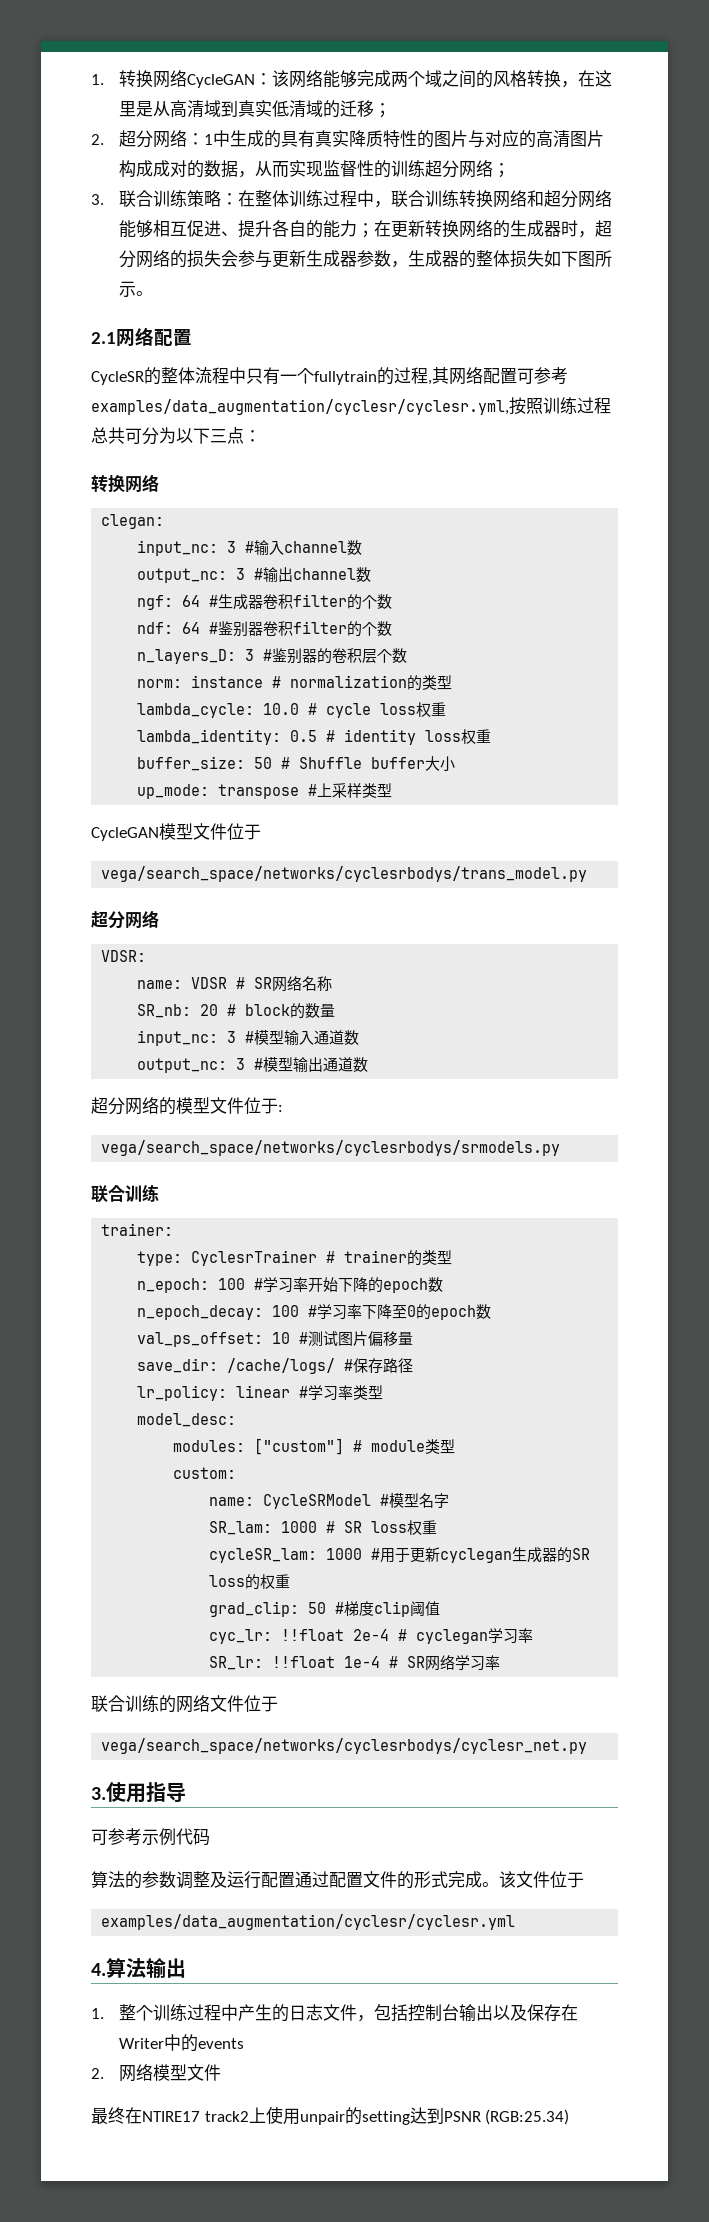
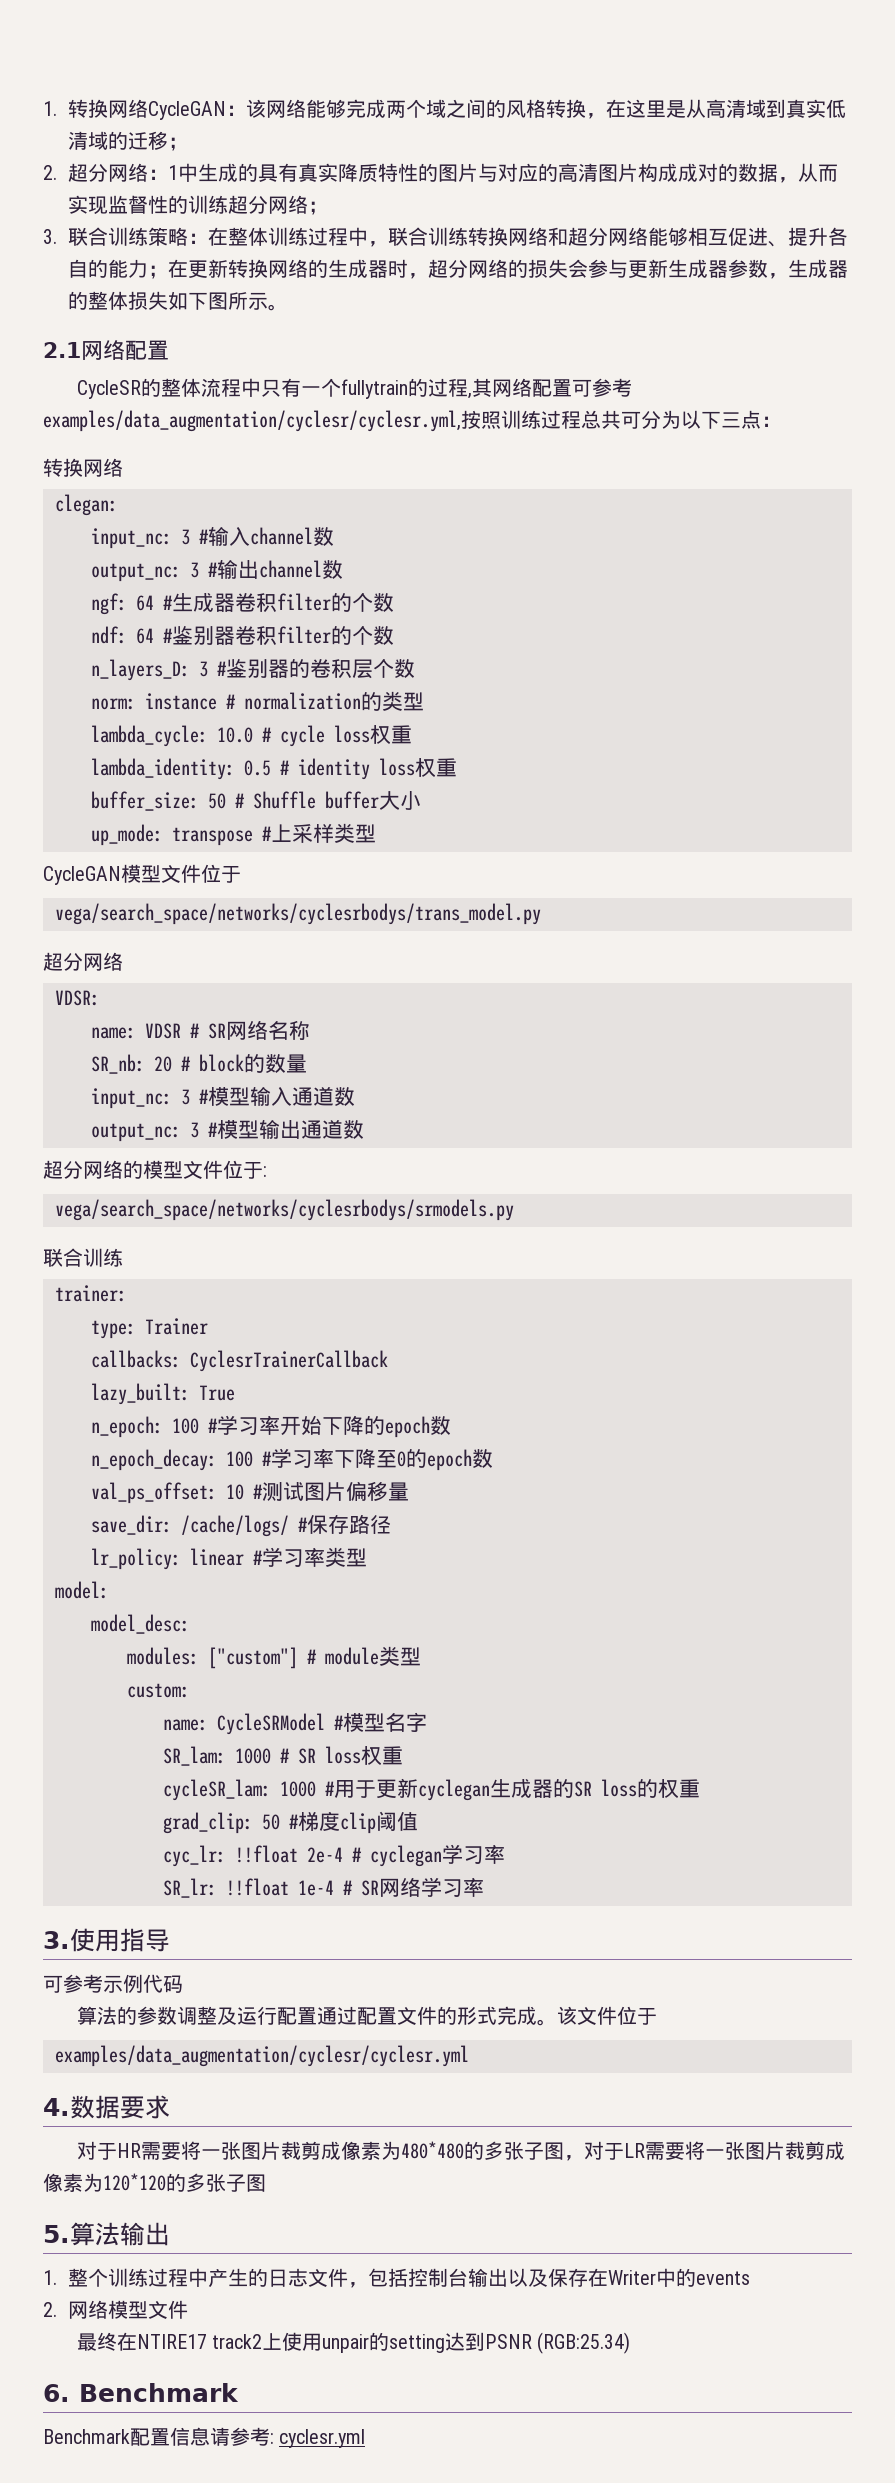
- type: CyclesrTrainer # trainer的类型
+ type: Trainer
+ callbacks: CyclesrTrainerCallback
+ lazy_built: True
+ model:
- 联合训练的网络文件位于
- vega/search_space/networks/cyclesrbodys/cyclesr_net.py
- 4.算法输出
+ 4.数据要求
+ 对于HR需要将一张图片裁剪成像素为480*480的多张子图，对于LR需要将一张图片裁剪成像素为120*120的多张子图
+ 5.算法输出
+ 6. Benchmark
+ Benchmark配置信息请参考: cyclesr.yml

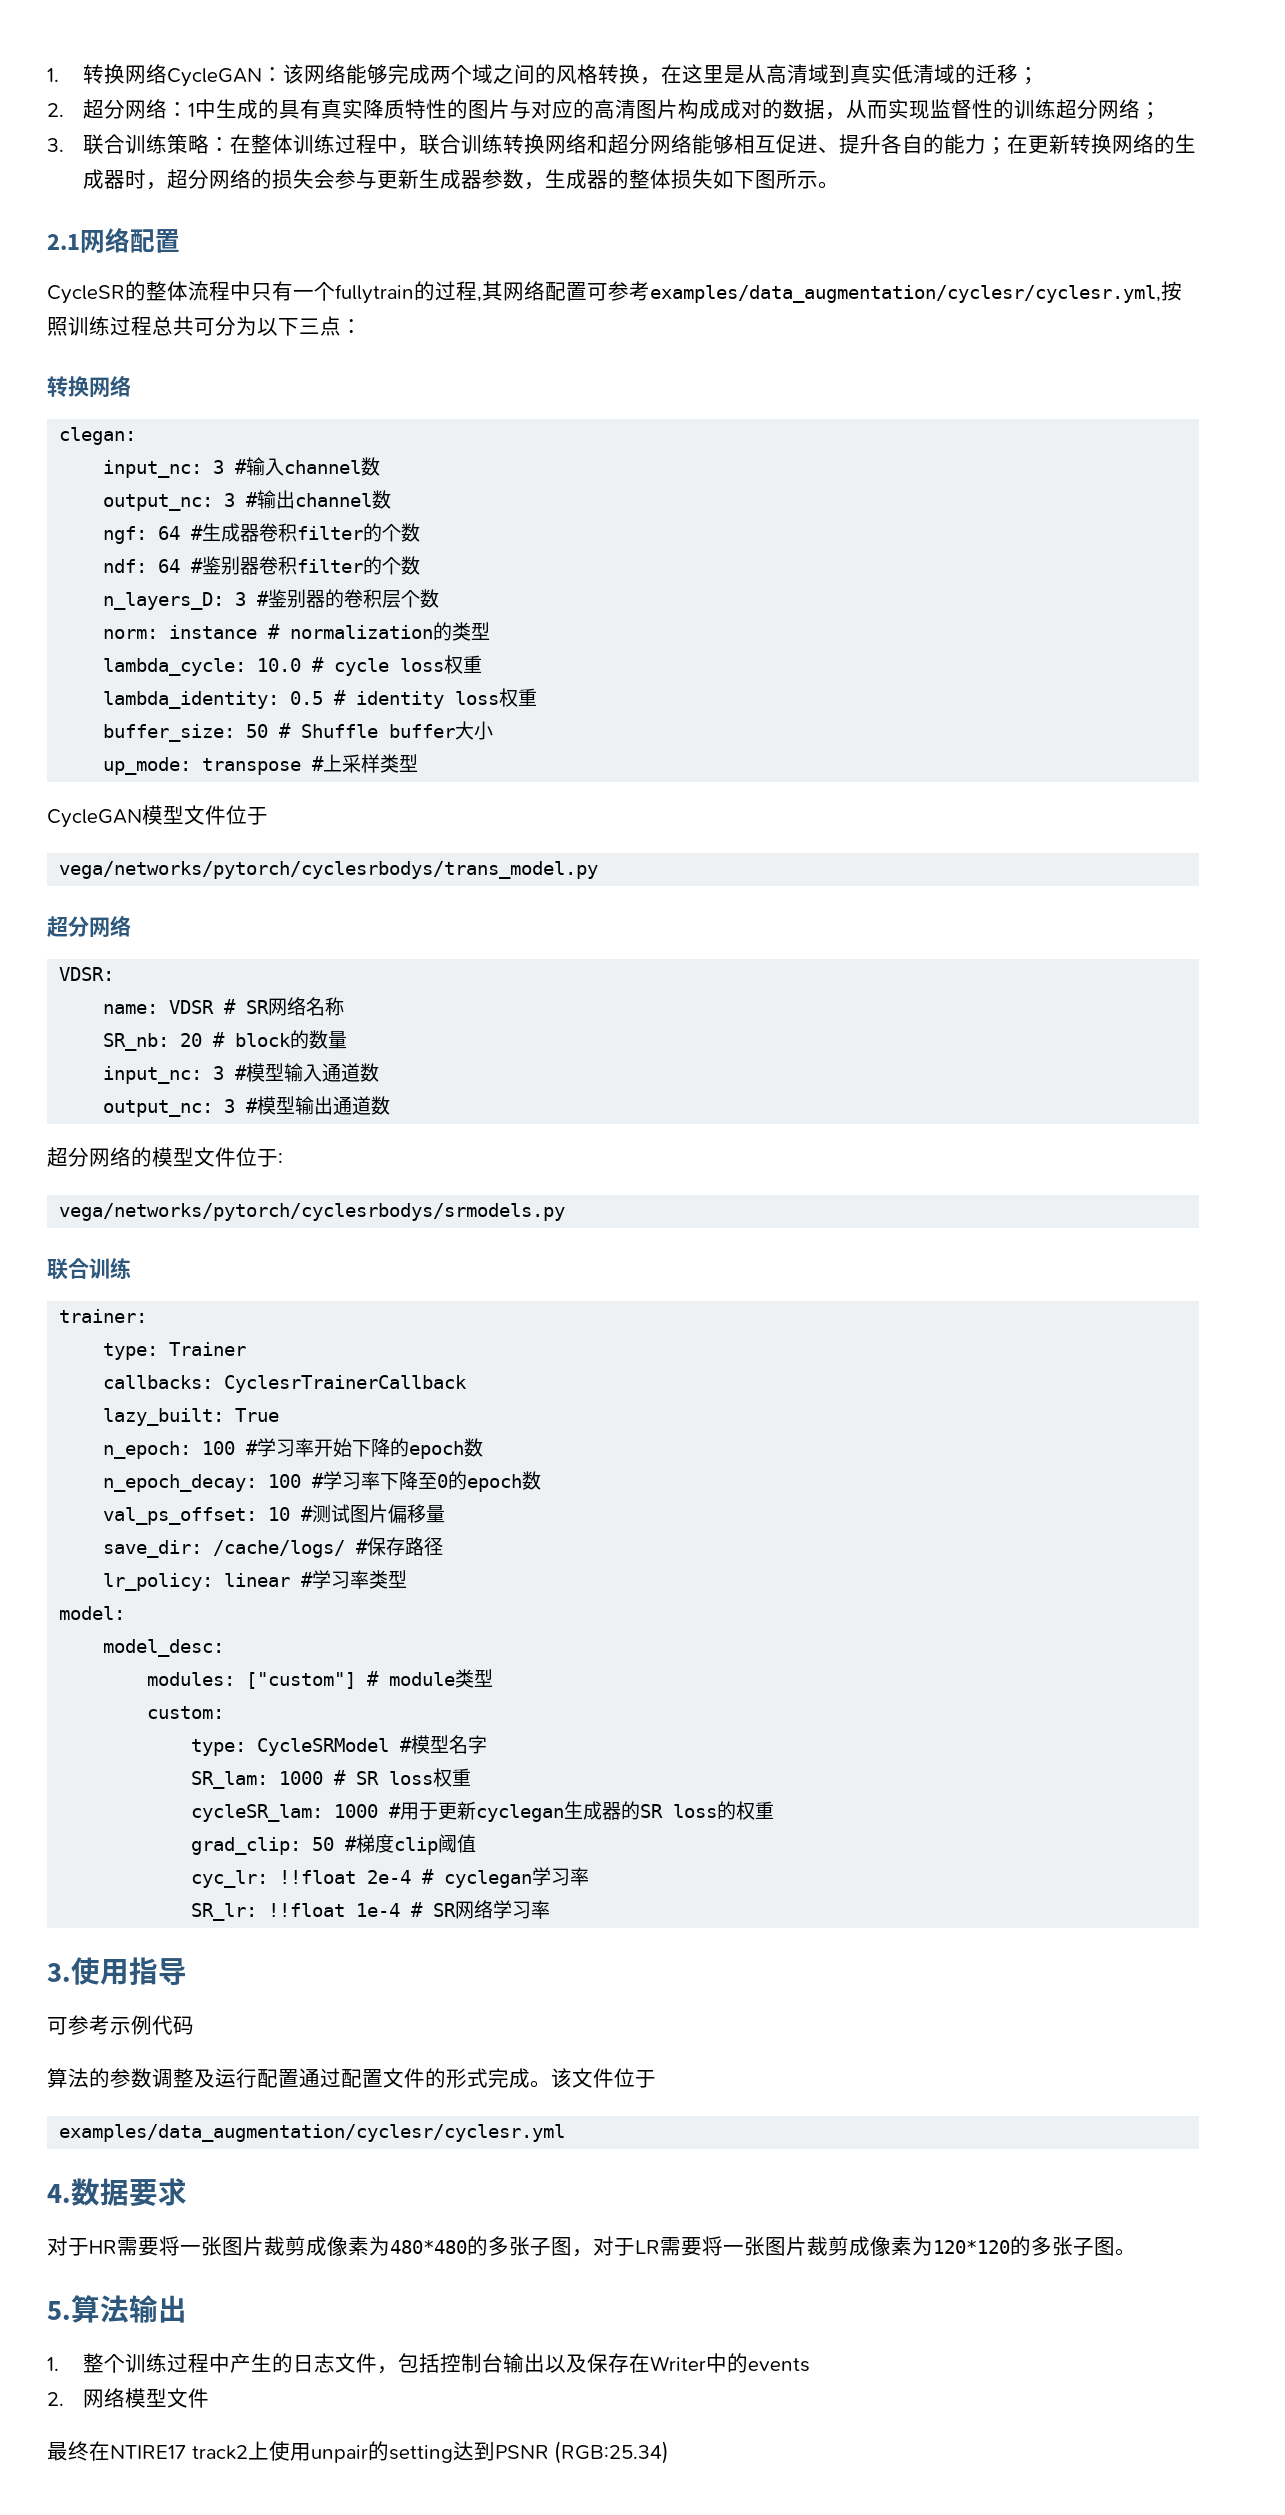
- vega/search_space/networks/cyclesrbodys/trans_model.py
+ vega/networks/pytorch/cyclesrbodys/trans_model.py
- vega/search_space/networks/cyclesrbodys/srmodels.py
+ vega/networks/pytorch/cyclesrbodys/srmodels.py
- name: CycleSRModel #模型名字
+ type: CycleSRModel #模型名字
- 对于HR需要将一张图片裁剪成像素为480*480的多张子图，对于LR需要将一张图片裁剪成像素为120*120的多张子图
+ 对于HR需要将一张图片裁剪成像素为480*480的多张子图，对于LR需要将一张图片裁剪成像素为120*120的多张子图。
- 6. Benchmark
- Benchmark配置信息请参考: cyclesr.yml

